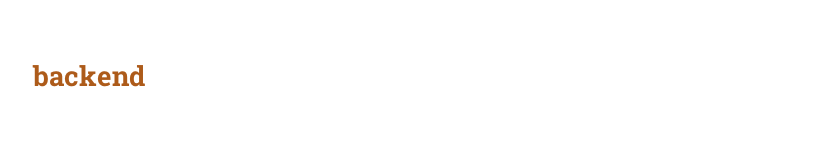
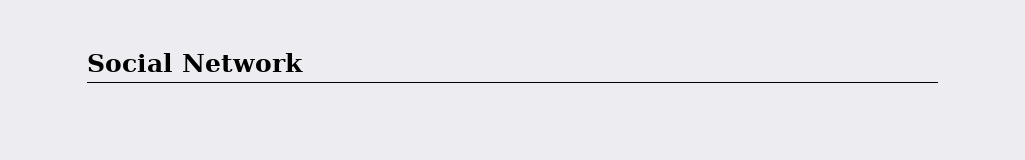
- backend
+ Social Network

